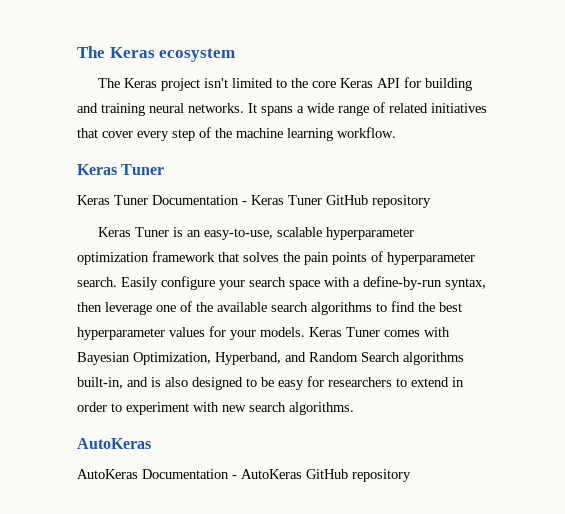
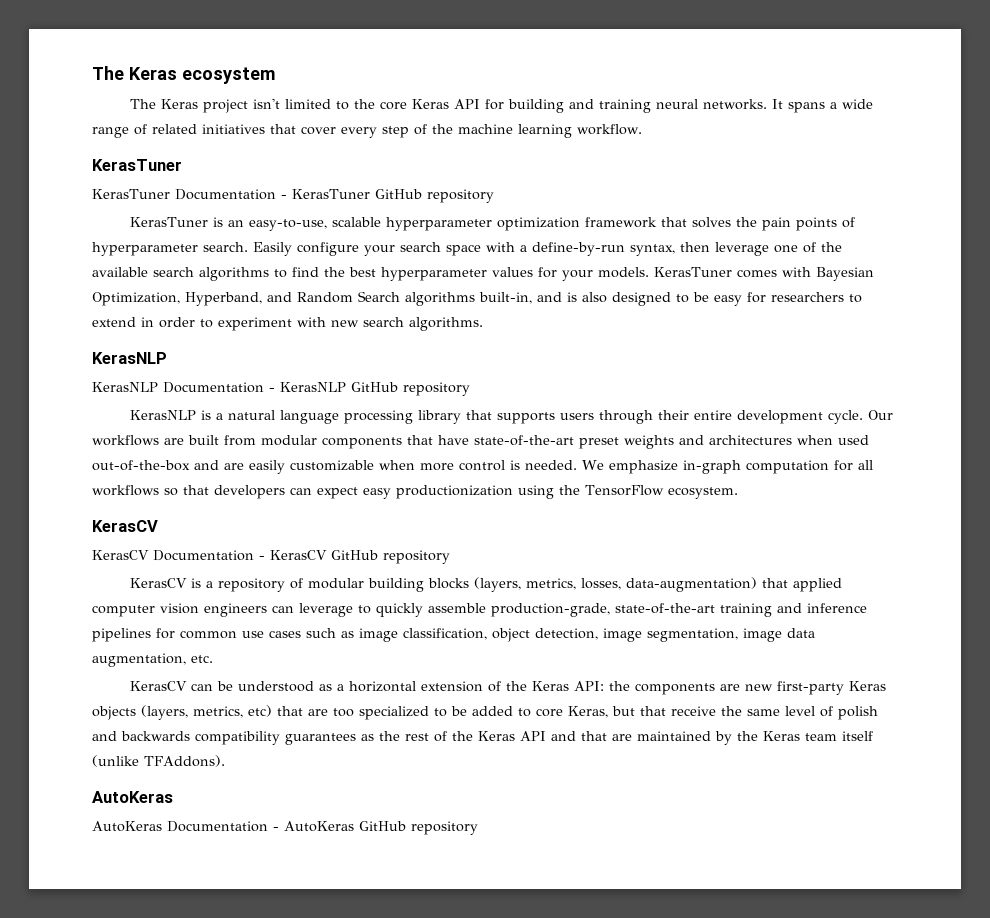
  It spans a wide range of related initiatives that cover every step of the machine learning workflow.
- Keras Tuner
- Keras Tuner Documentation - Keras Tuner GitHub repository
- Keras Tuner is an easy-to-use, scalable hyperparameter optimization framework that solves the pain points of hyperparameter search.
+ KerasTuner
+ KerasTuner Documentation - KerasTuner GitHub repository
+ KerasTuner is an easy-to-use, scalable hyperparameter optimization framework that solves the pain points of hyperparameter search.
- Keras Tuner comes with Bayesian Optimization, Hyperband, and Random Search algorithms built-in, and is also designed to be easy for researchers to extend in order to experiment with new search algorithms.
+ KerasTuner comes with Bayesian Optimization, Hyperband, and Random Search algorithms built-in, and is also designed to be easy for researchers to extend in order to experiment with new search algorithms.
+ KerasNLP
+ KerasNLP Documentation - KerasNLP GitHub repository
+ KerasNLP is a natural language processing library that supports users through their entire development cycle. Our workflows are built from modular components that have state-of-the-art preset weights and architectures when used out-of-the-box and are easily customizable when more control is needed. We emphasize in-graph computation for all workflows so that developers can expect easy productionization using the TensorFlow ecosystem.
+ KerasCV
+ KerasCV Documentation - KerasCV GitHub repository
+ KerasCV is a repository of modular building blocks (layers, metrics, losses, data-augmentation) that applied computer vision engineers can leverage to quickly assemble production-grade, state-of-the-art training and inference pipelines for common use cases such as image classification, object detection, image segmentation, image data augmentation, etc.
+ KerasCV can be understood as a horizontal extension of the Keras API: the components are new first-party Keras objects (layers, metrics, etc) that are too specialized to be added to core Keras, but that receive the same level of polish and backwards compatibility guarantees as the rest of the Keras API and that are maintained by the Keras team itself (unlike TFAddons).

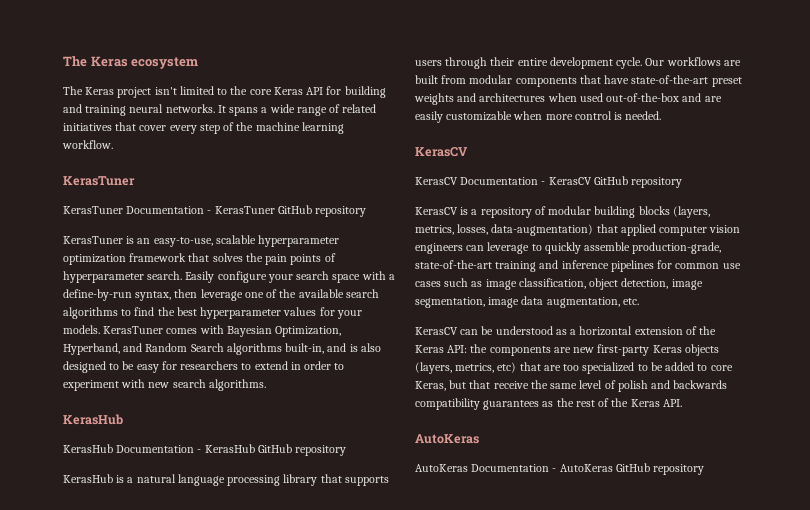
  KerasTuner comes with Bayesian Optimization, Hyperband, and Random Search algorithms built-in, and is also designed to be easy for researchers to extend in order to experiment with new search algorithms.
- KerasNLP
- KerasNLP Documentation - KerasNLP GitHub repository
- KerasNLP is a natural language processing library that supports users through their entire development cycle.
+ KerasHub
+ KerasHub Documentation - KerasHub GitHub repository
+ KerasHub is a natural language processing library that supports users through their entire development cycle.
- We emphasize in-graph computation for all workflows so that developers can expect easy productionization using the TensorFlow ecosystem.
- KerasCV can be understood as a horizontal extension of the Keras API: the components are new first-party Keras objects (layers, metrics, etc) that are too specialized to be added to core Keras, but that receive the same level of polish and backwards compatibility guarantees as the rest of the Keras API and that are maintained by the Keras team itself (unlike TFAddons).
+ KerasCV can be understood as a horizontal extension of the Keras API: the components are new first-party Keras objects (layers, metrics, etc) that are too specialized to be added to core Keras, but that receive the same level of polish and backwards compatibility guarantees as the rest of the Keras API.

